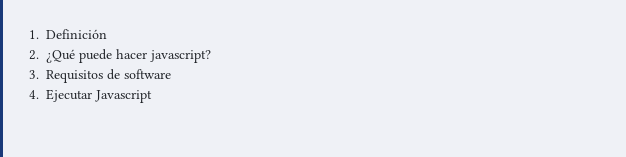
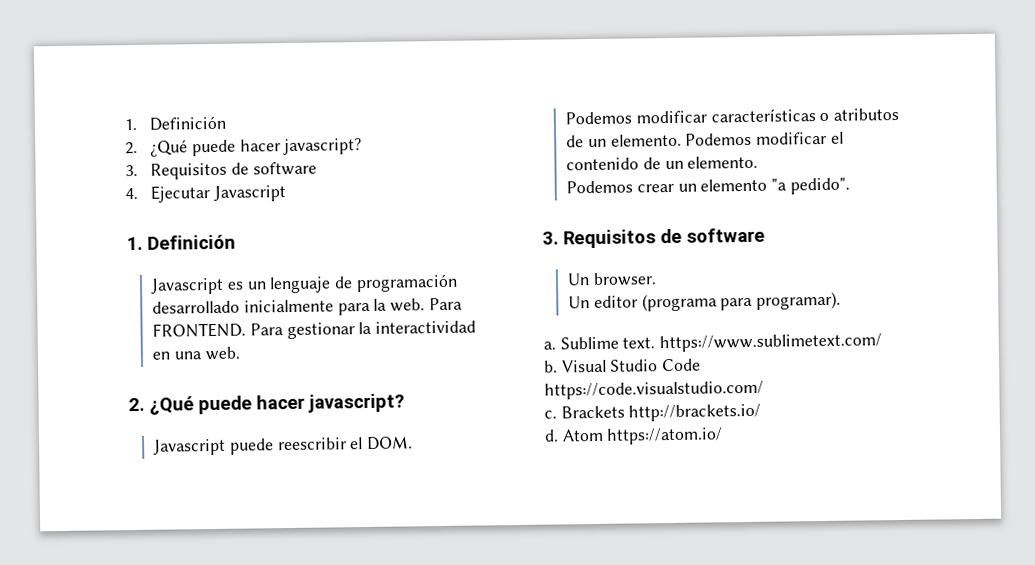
  4. Ejecutar Javascript
+ 1. Definición
+ Javascript es un lenguaje de programación desarrollado inicialmente para la web. Para FRONTEND. Para gestionar la interactividad en una web.
+ 2. ¿Qué puede hacer javascript?
+ Javascript puede reescribir el DOM.
+ Podemos modificar características o atributos de un elemento. Podemos modificar el contenido de un elemento.
+ Podemos crear un elemento "a pedido".
+ 3. Requisitos de software
+ Un browser.
+ Un editor (programa para programar).
+ a. Sublime text. https://www.sublimetext.com/
+ b. Visual Studio Code https://code.visualstudio.com/
+ c. Brackets http://brackets.io/
+ d. Atom https://atom.io/

